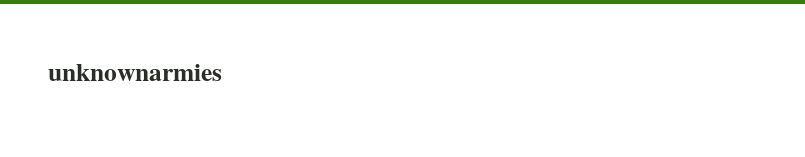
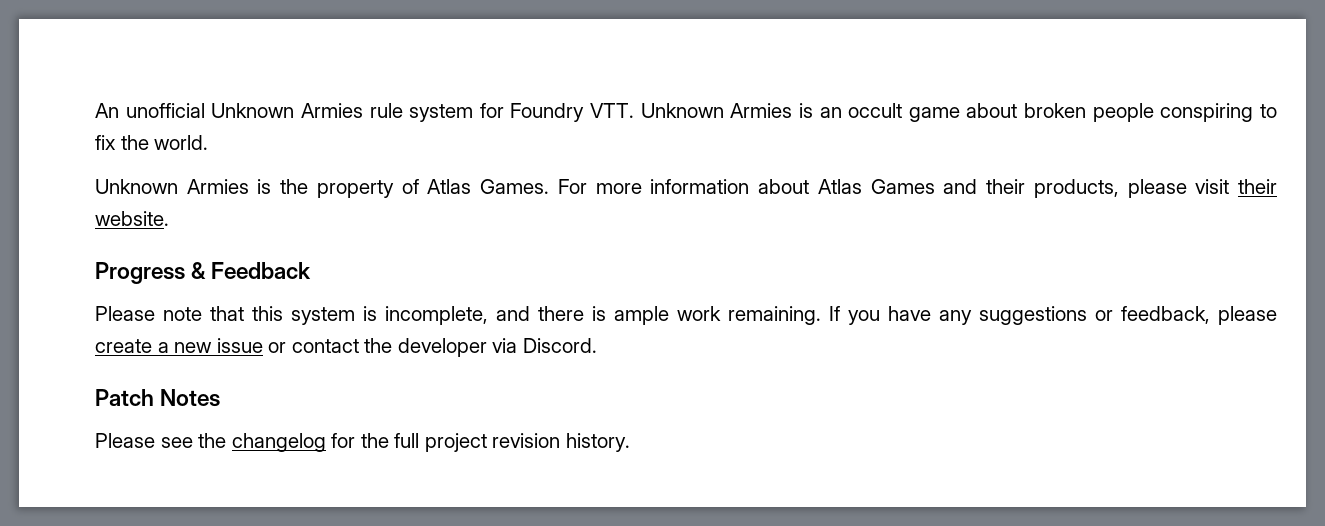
- unknownarmies
+ An unofficial Unknown Armies rule system for Foundry VTT. Unknown Armies is an occult game about broken people conspiring to fix the world.
+ Unknown Armies is the property of Atlas Games. For more information about Atlas Games and their products, please visit their website.
+ Progress & Feedback
+ Please note that this system is incomplete, and there is ample work remaining. If you have any suggestions or feedback, please create a new issue or contact the developer via Discord.
+ Patch Notes
+ Please see the changelog for the full project revision history.

